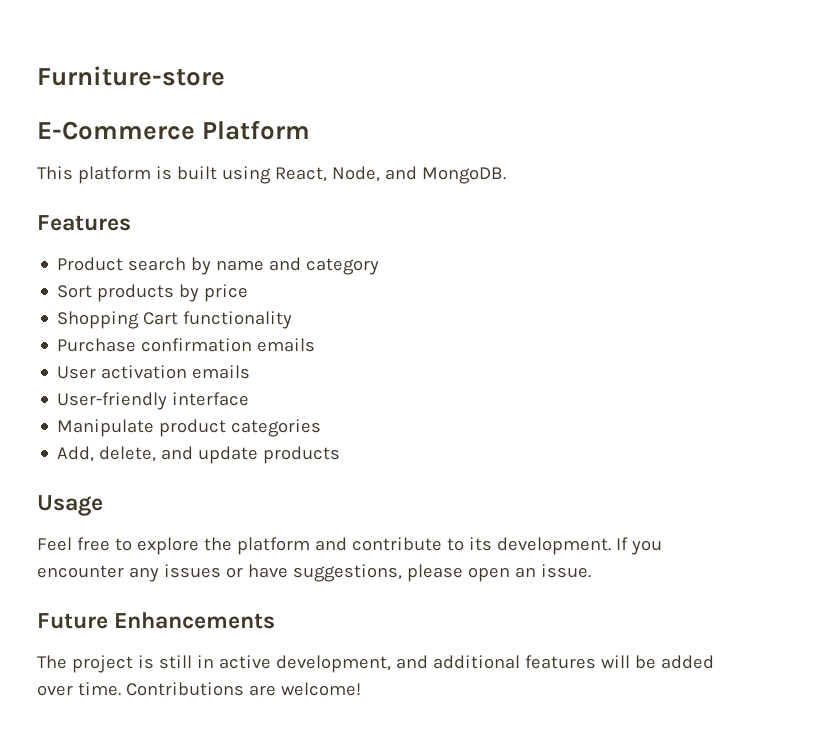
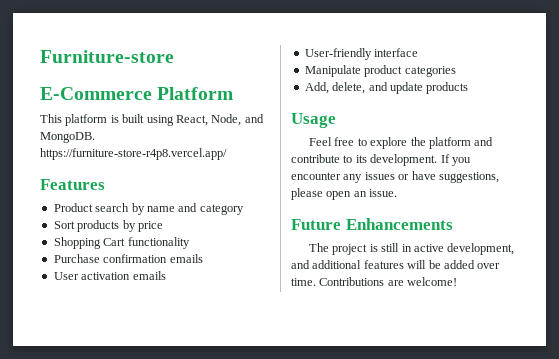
- This platform is built using React, Node, and MongoDB.
+ This platform is built using React, Node, and MongoDB. https://furniture-store-r4p8.vercel.app/

